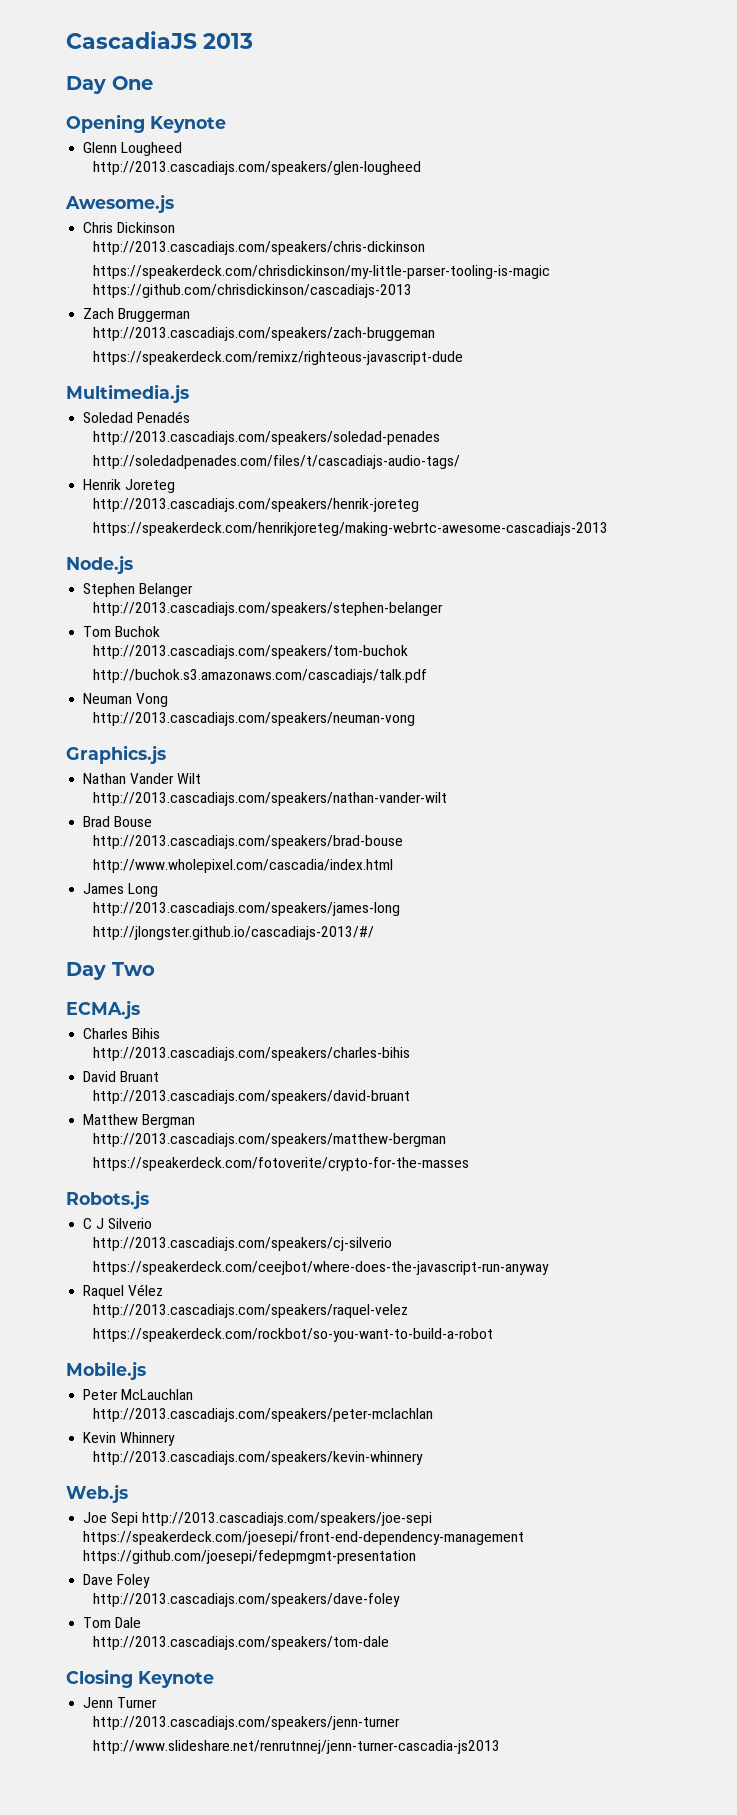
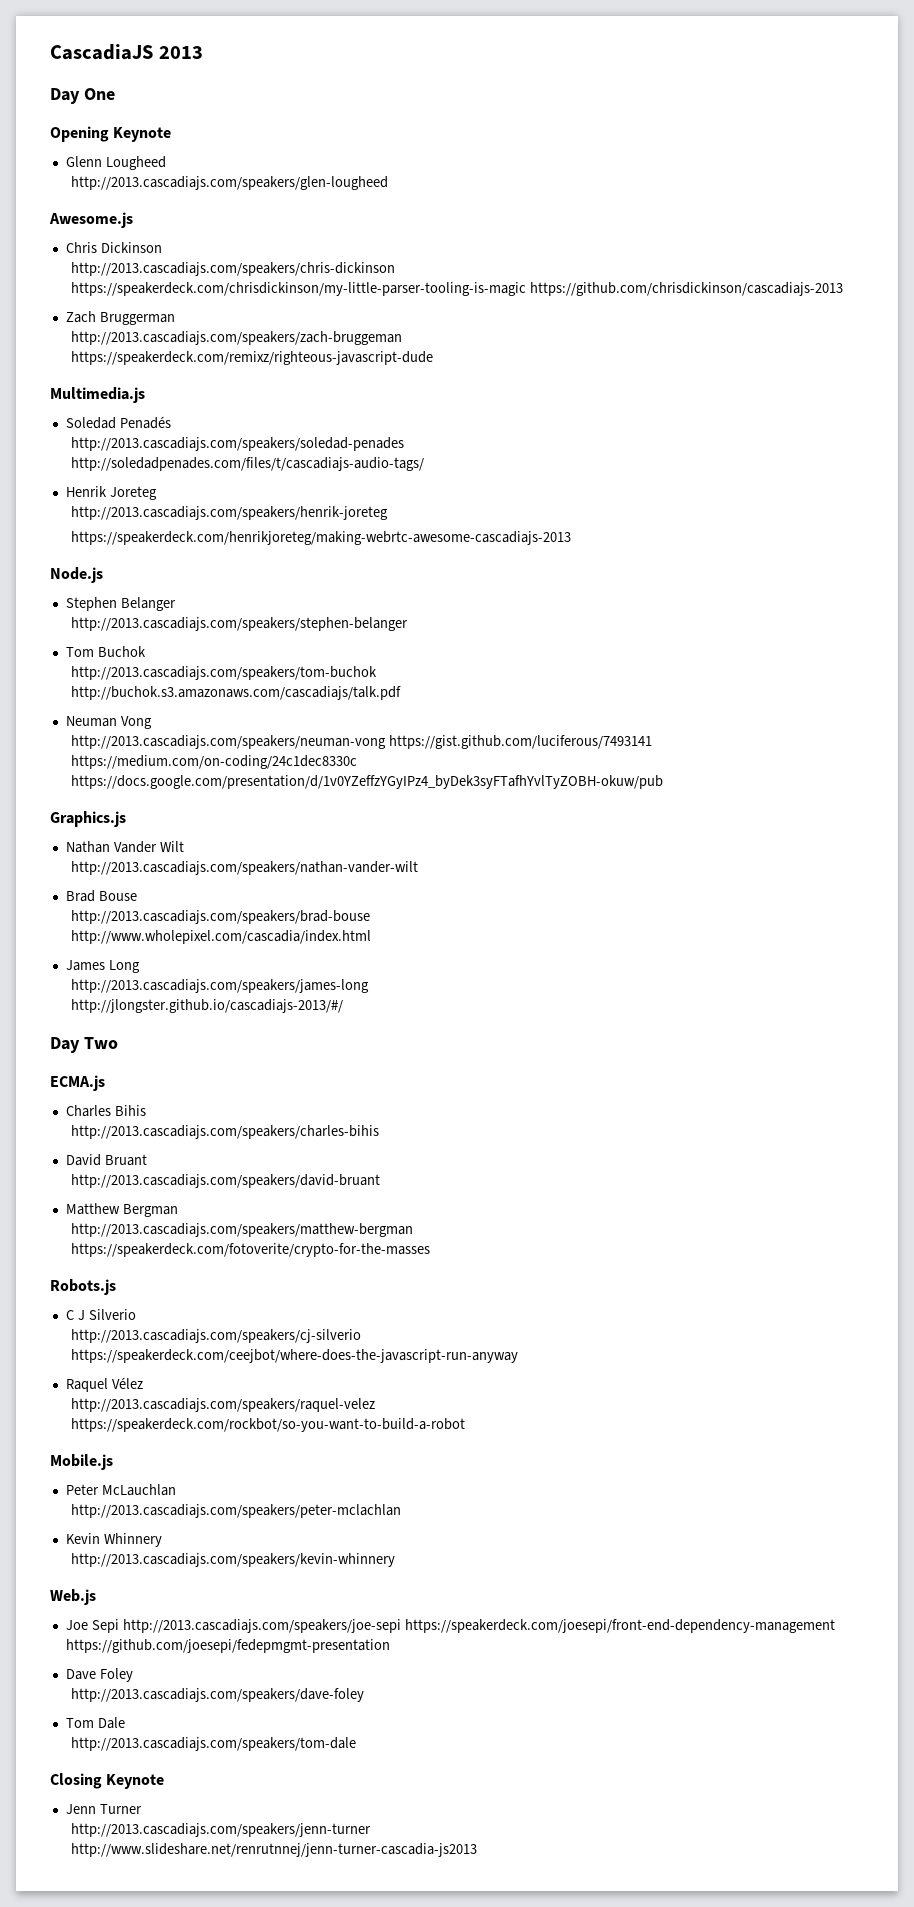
- http://2013.cascadiajs.com/speakers/neuman-vong
+ http://2013.cascadiajs.com/speakers/neuman-vong https://gist.github.com/luciferous/7493141 https://medium.com/on-coding/24c1dec8330c https://docs.google.com/presentation/d/1v0YZeffzYGyIPz4_byDek3syFTafhYvlTyZOBH-okuw/pub

